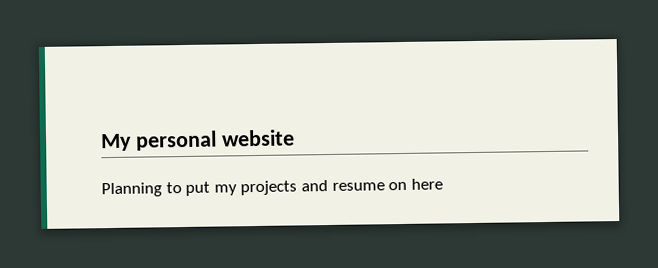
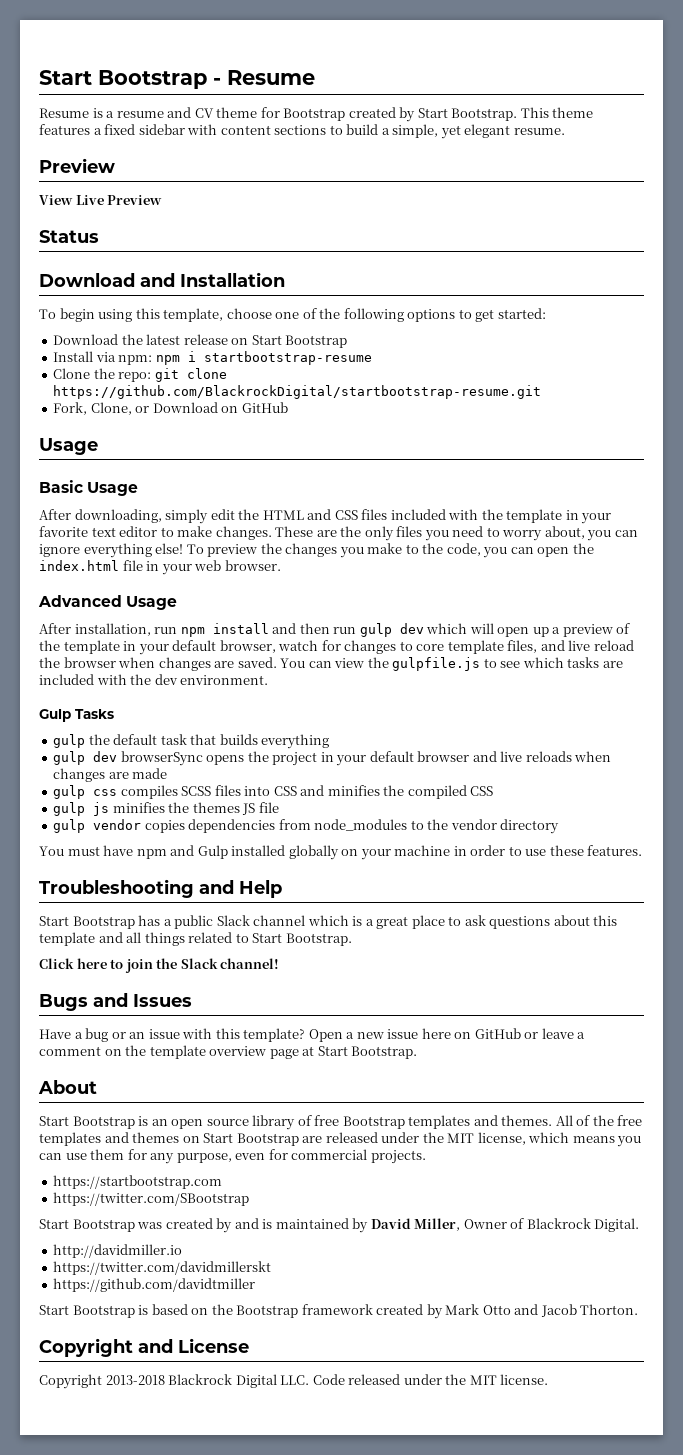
- My personal website
- Planning to put my projects and resume on here
+ Start Bootstrap - Resume
+ Resume is a resume and CV theme for Bootstrap created by Start Bootstrap. This theme features a fixed sidebar with content sections to build a simple, yet elegant resume.
+ Preview
+ View Live Preview
+ Status
+ Download and Installation
+ To begin using this template, choose one of the following options to get started:
+ Download the latest release on Start Bootstrap
+ Install via npm: npm i startbootstrap-resume
+ Clone the repo: git clone https://github.com/BlackrockDigital/startbootstrap-resume.git
+ Fork, Clone, or Download on GitHub
+ Usage
+ Basic Usage
+ After downloading, simply edit the HTML and CSS files included with the template in your favorite text editor to make changes. These are the only files you need to worry about, you can ignore everything else! To preview the changes you make to the code, you can open the index.html file in your web browser.
+ Advanced Usage
+ After installation, run npm install and then run gulp dev which will open up a preview of the template in your default browser, watch for changes to core template files, and live reload the browser when changes are saved. You can view the gulpfile.js to see which tasks are included with the dev environment.
+ Gulp Tasks
+ gulp the default task that builds everything
+ gulp dev browserSync opens the project in your default browser and live reloads when changes are made
+ gulp css compiles SCSS files into CSS and minifies the compiled CSS
+ gulp js minifies the themes JS file
+ gulp vendor copies dependencies from node_modules to the vendor directory
+ You must have npm and Gulp installed globally on your machine in order to use these features.
+ Troubleshooting and Help
+ Start Bootstrap has a public Slack channel which is a great place to ask questions about this template and all things related to Start Bootstrap.
+ Click here to join the Slack channel!
+ Bugs and Issues
+ Have a bug or an issue with this template? Open a new issue here on GitHub or leave a comment on the template overview page at Start Bootstrap.
+ About
+ Start Bootstrap is an open source library of free Bootstrap templates and themes. All of the free templates and themes on Start Bootstrap are released under the MIT license, which means you can use them for any purpose, even for commercial projects.
+ https://startbootstrap.com
+ https://twitter.com/SBootstrap
+ Start Bootstrap was created by and is maintained by David Miller, Owner of Blackrock Digital.
+ http://davidmiller.io
+ https://twitter.com/davidmillerskt
+ https://github.com/davidtmiller
+ Start Bootstrap is based on the Bootstrap framework created by Mark Otto and Jacob Thorton.
+ Copyright and License
+ Copyright 2013-2018 Blackrock Digital LLC. Code released under the MIT license.

